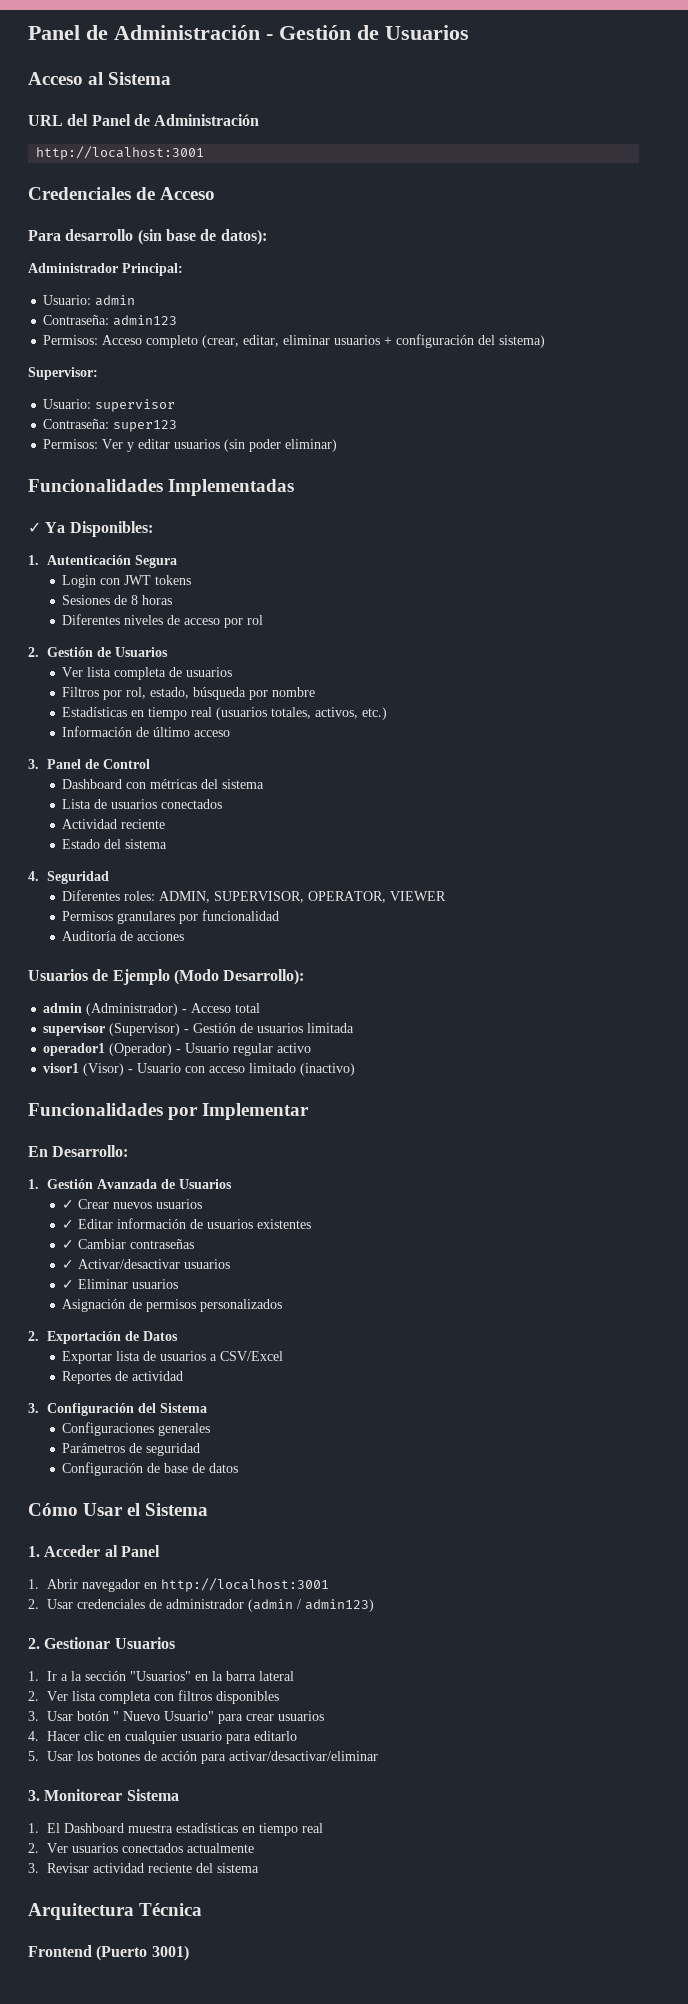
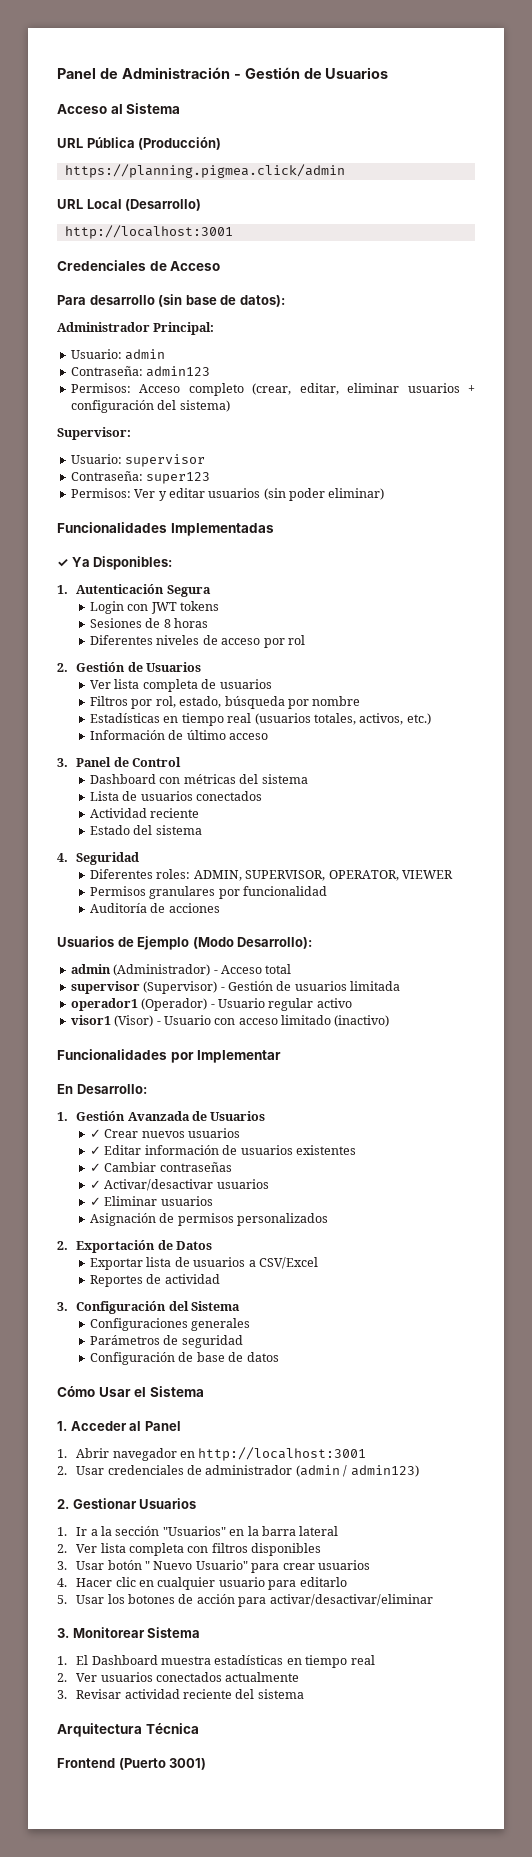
- URL del Panel de Administración
+ URL Pública (Producción)
+ https://planning.pigmea.click/admin
+ URL Local (Desarrollo)

